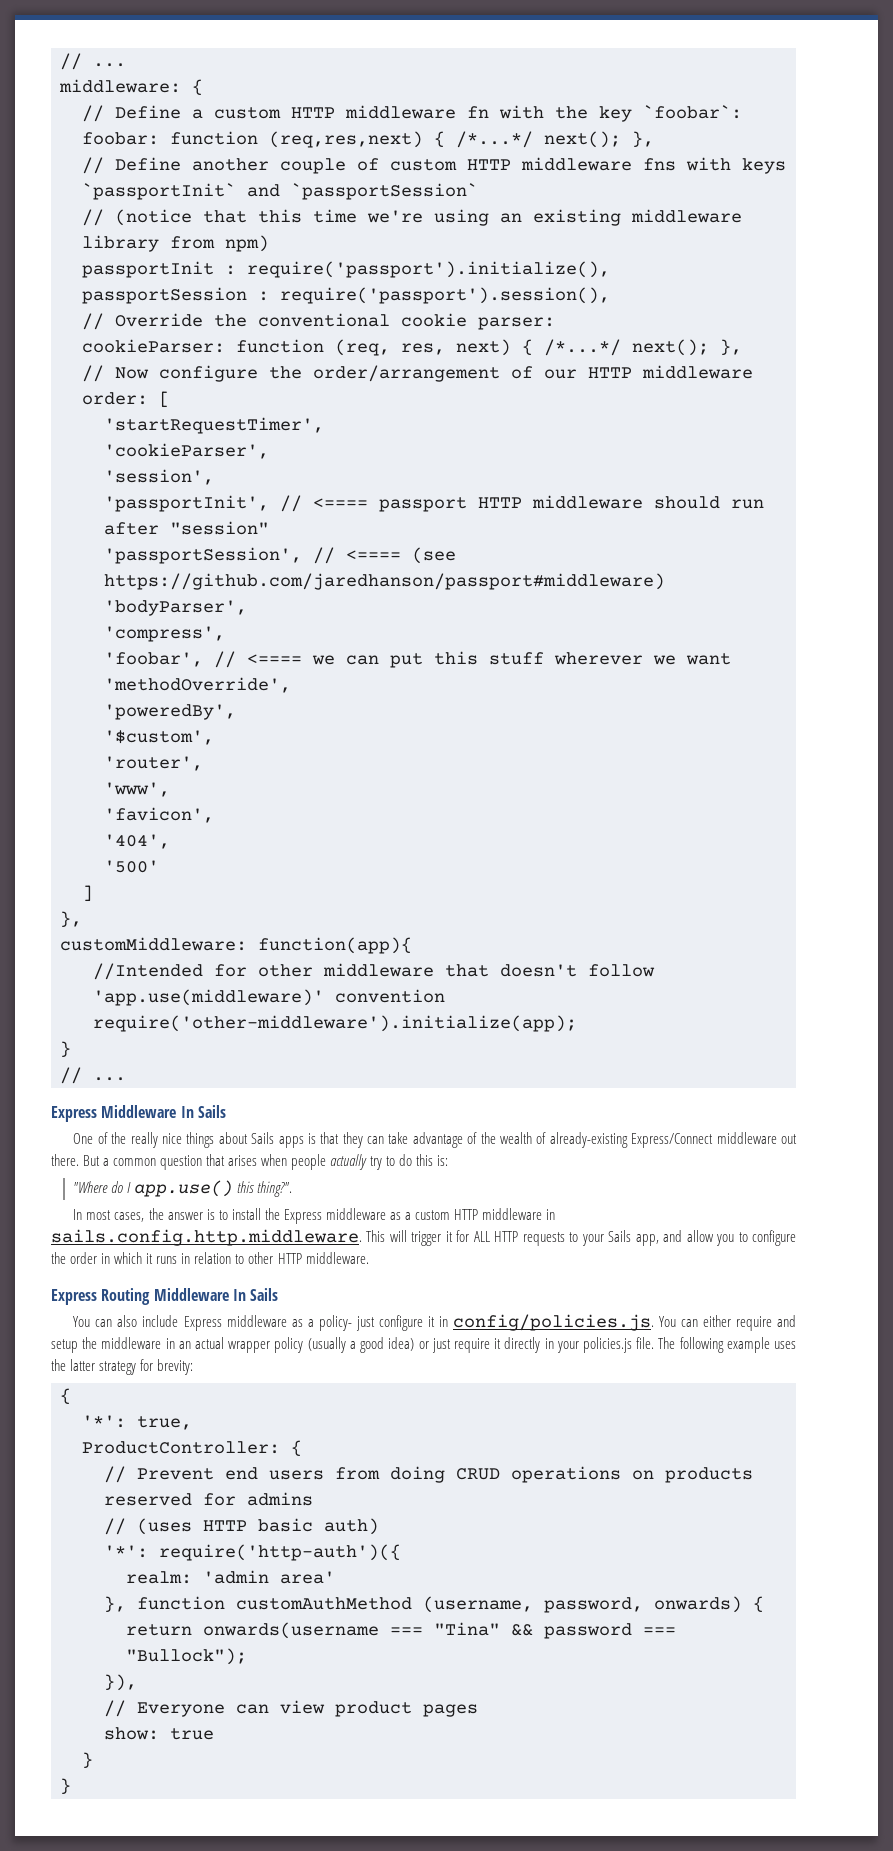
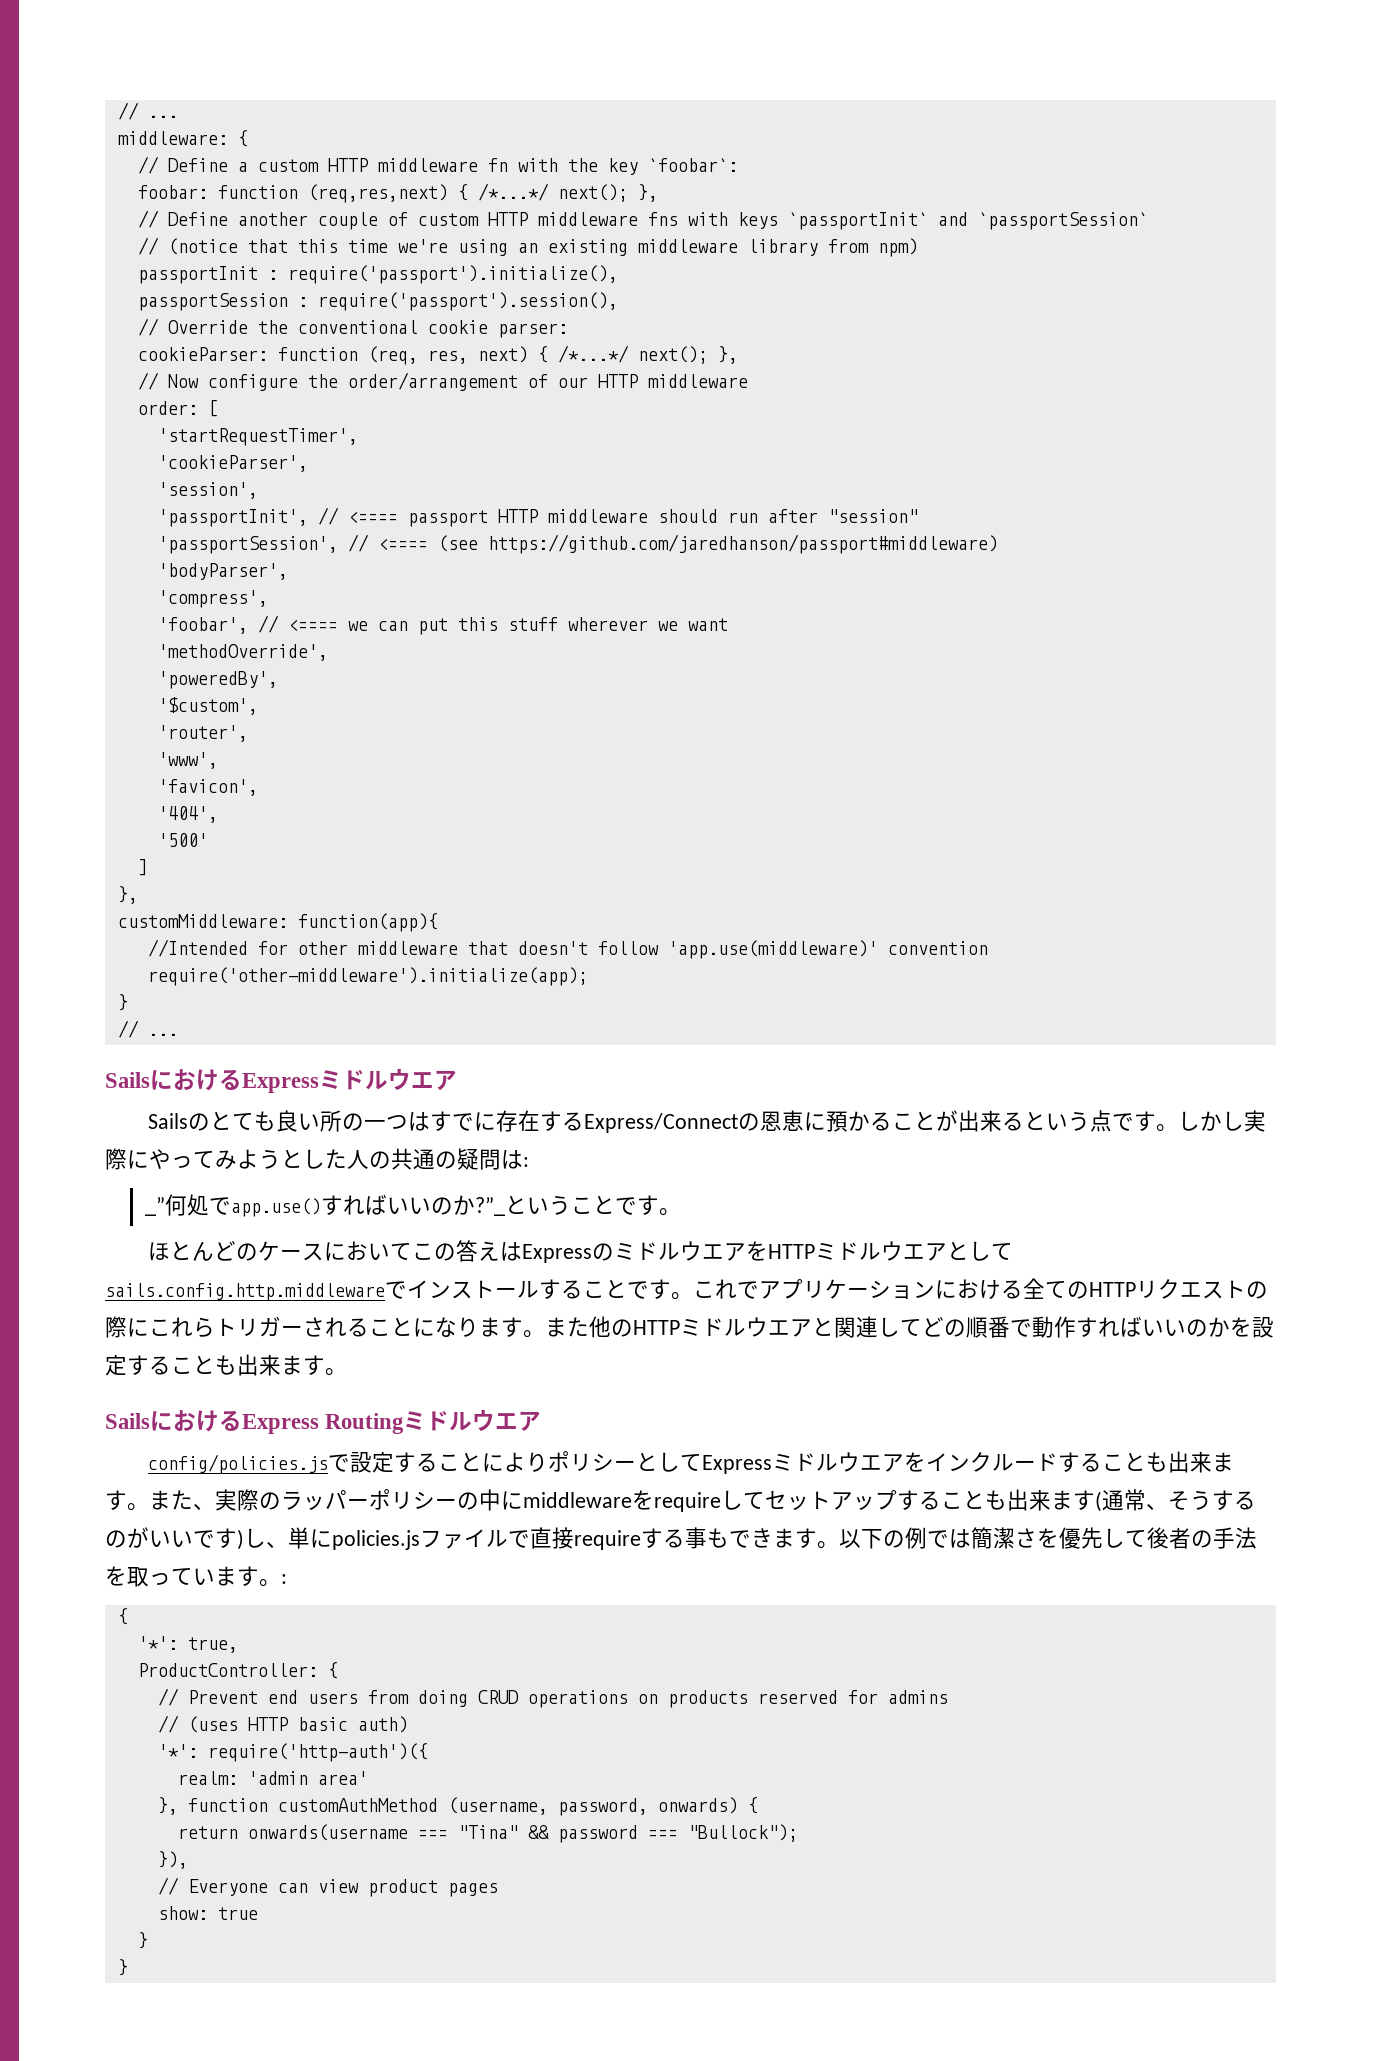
- Express Middleware In Sails
- One of the really nice things about Sails apps is that they can take advantage of the wealth of already-existing Express/Connect middleware out there. But a common question that arises when people actually try to do this is:
- "Where do I app.use() this thing?".
- In most cases, the answer is to install the Express middleware as a custom HTTP middleware in sails.config.http.middleware. This will trigger it for ALL HTTP requests to your Sails app, and allow you to configure the order in which it runs in relation to other HTTP middleware.
- Express Routing Middleware In Sails
- You can also include Express middleware as a policy- just configure it in config/policies.js. You can either require and setup the middleware in an actual wrapper policy (usually a good idea) or just require it directly in your policies.js file. The following example uses the latter strategy for brevity:
+ SailsにおけるExpressミドルウエア
+ Sailsのとても良い所の一つはすでに存在するExpress/Connectの恩恵に預かることが出来るという点です。しかし実際にやってみようとした人の共通の疑問は:
+ _”何処でapp.use()すればいいのか?”_ということです。
+ ほとんどのケースにおいてこの答えはExpressのミドルウエアをHTTPミドルウエアとしてsails.config.http.middlewareでインストールすることです。これでアプリケーションにおける全てのHTTPリクエストの際にこれらトリガーされることになります。また他のHTTPミドルウエアと関連してどの順番で動作すればいいのかを設定することも出来ます。
+ SailsにおけるExpress Routingミドルウエア
+ config/policies.jsで設定することによりポリシーとしてExpressミドルウエアをインクルードすることも出来ます。また、実際のラッパーポリシーの中にmiddlewareをrequireしてセットアップすることも出来ます(通常、そうするのがいいです)し、単にpolicies.jsファイルで直接requireする事もできます。以下の例では簡潔さを優先して後者の手法を取っています。:

